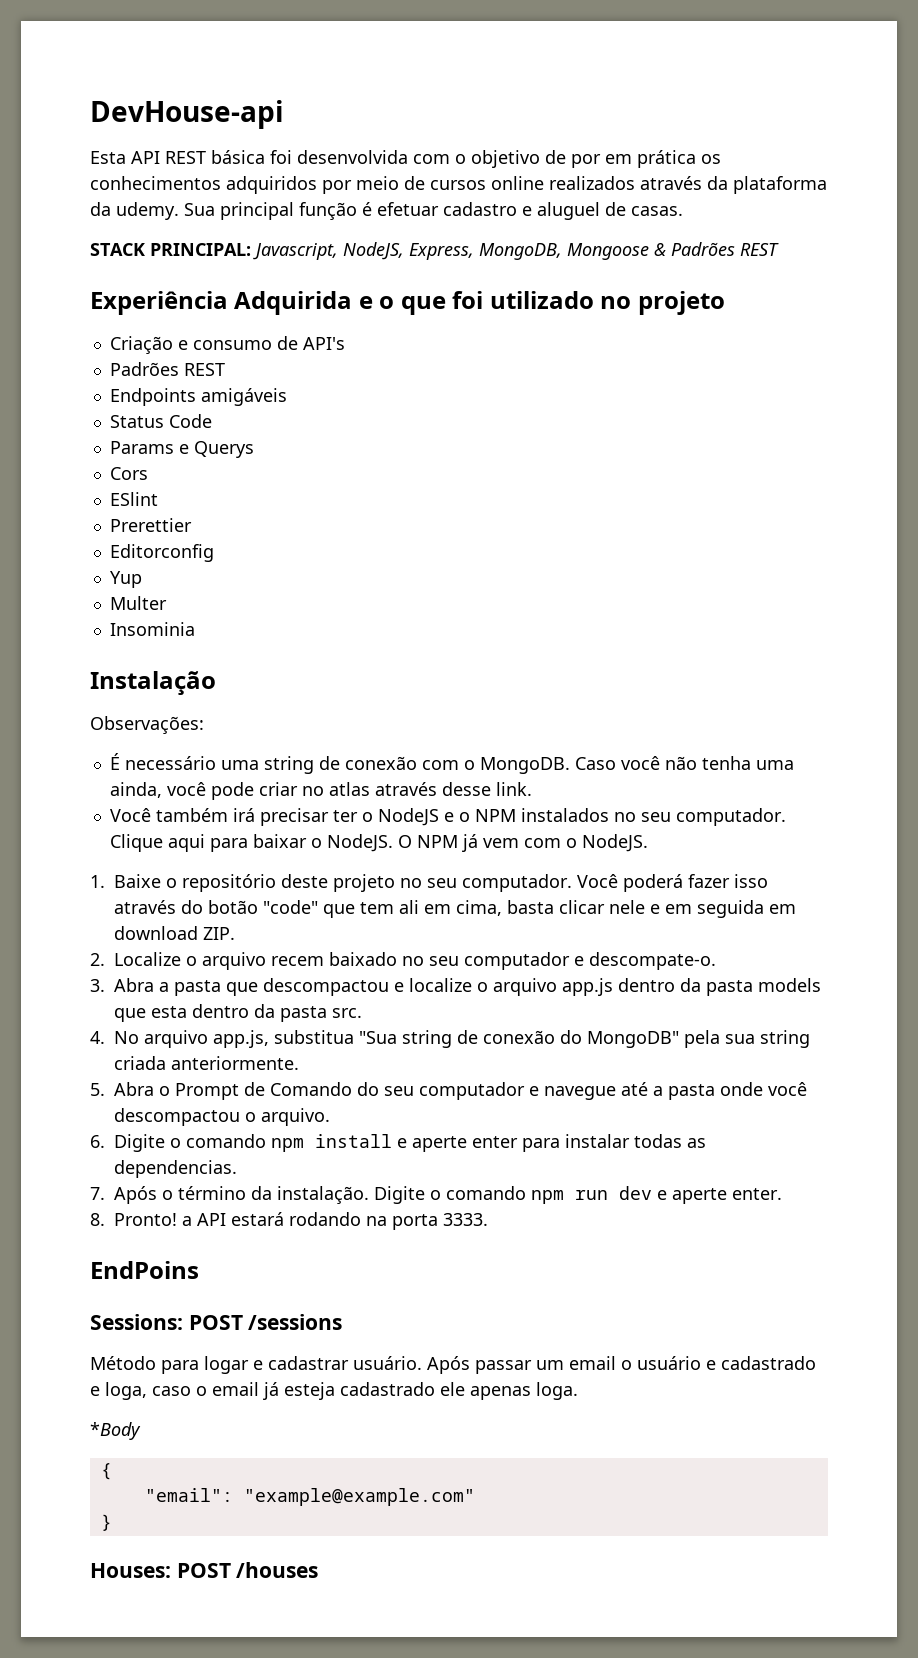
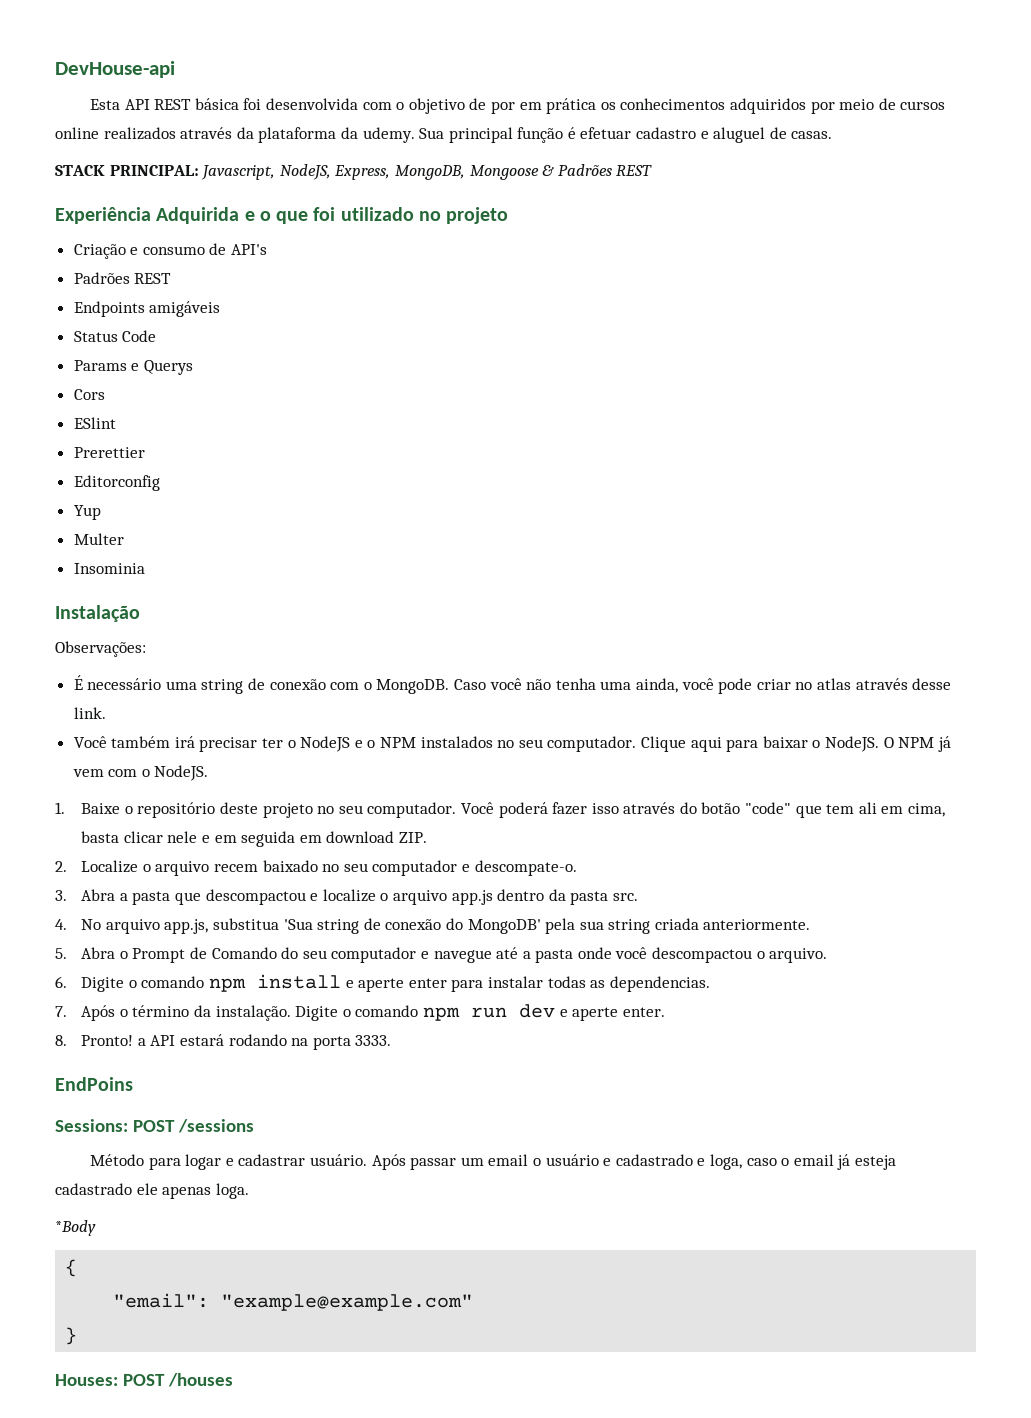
- 3. Abra a pasta que descompactou e localize o arquivo app.js dentro da pasta models que esta dentro da pasta src.
+ 3. Abra a pasta que descompactou e localize o arquivo app.js dentro da pasta src.
- 4. No arquivo app.js, substitua "Sua string de conexão do MongoDB" pela sua string criada anteriormente.
+ 4. No arquivo app.js, substitua 'Sua string de conexão do MongoDB' pela sua string criada anteriormente.

